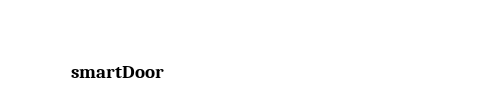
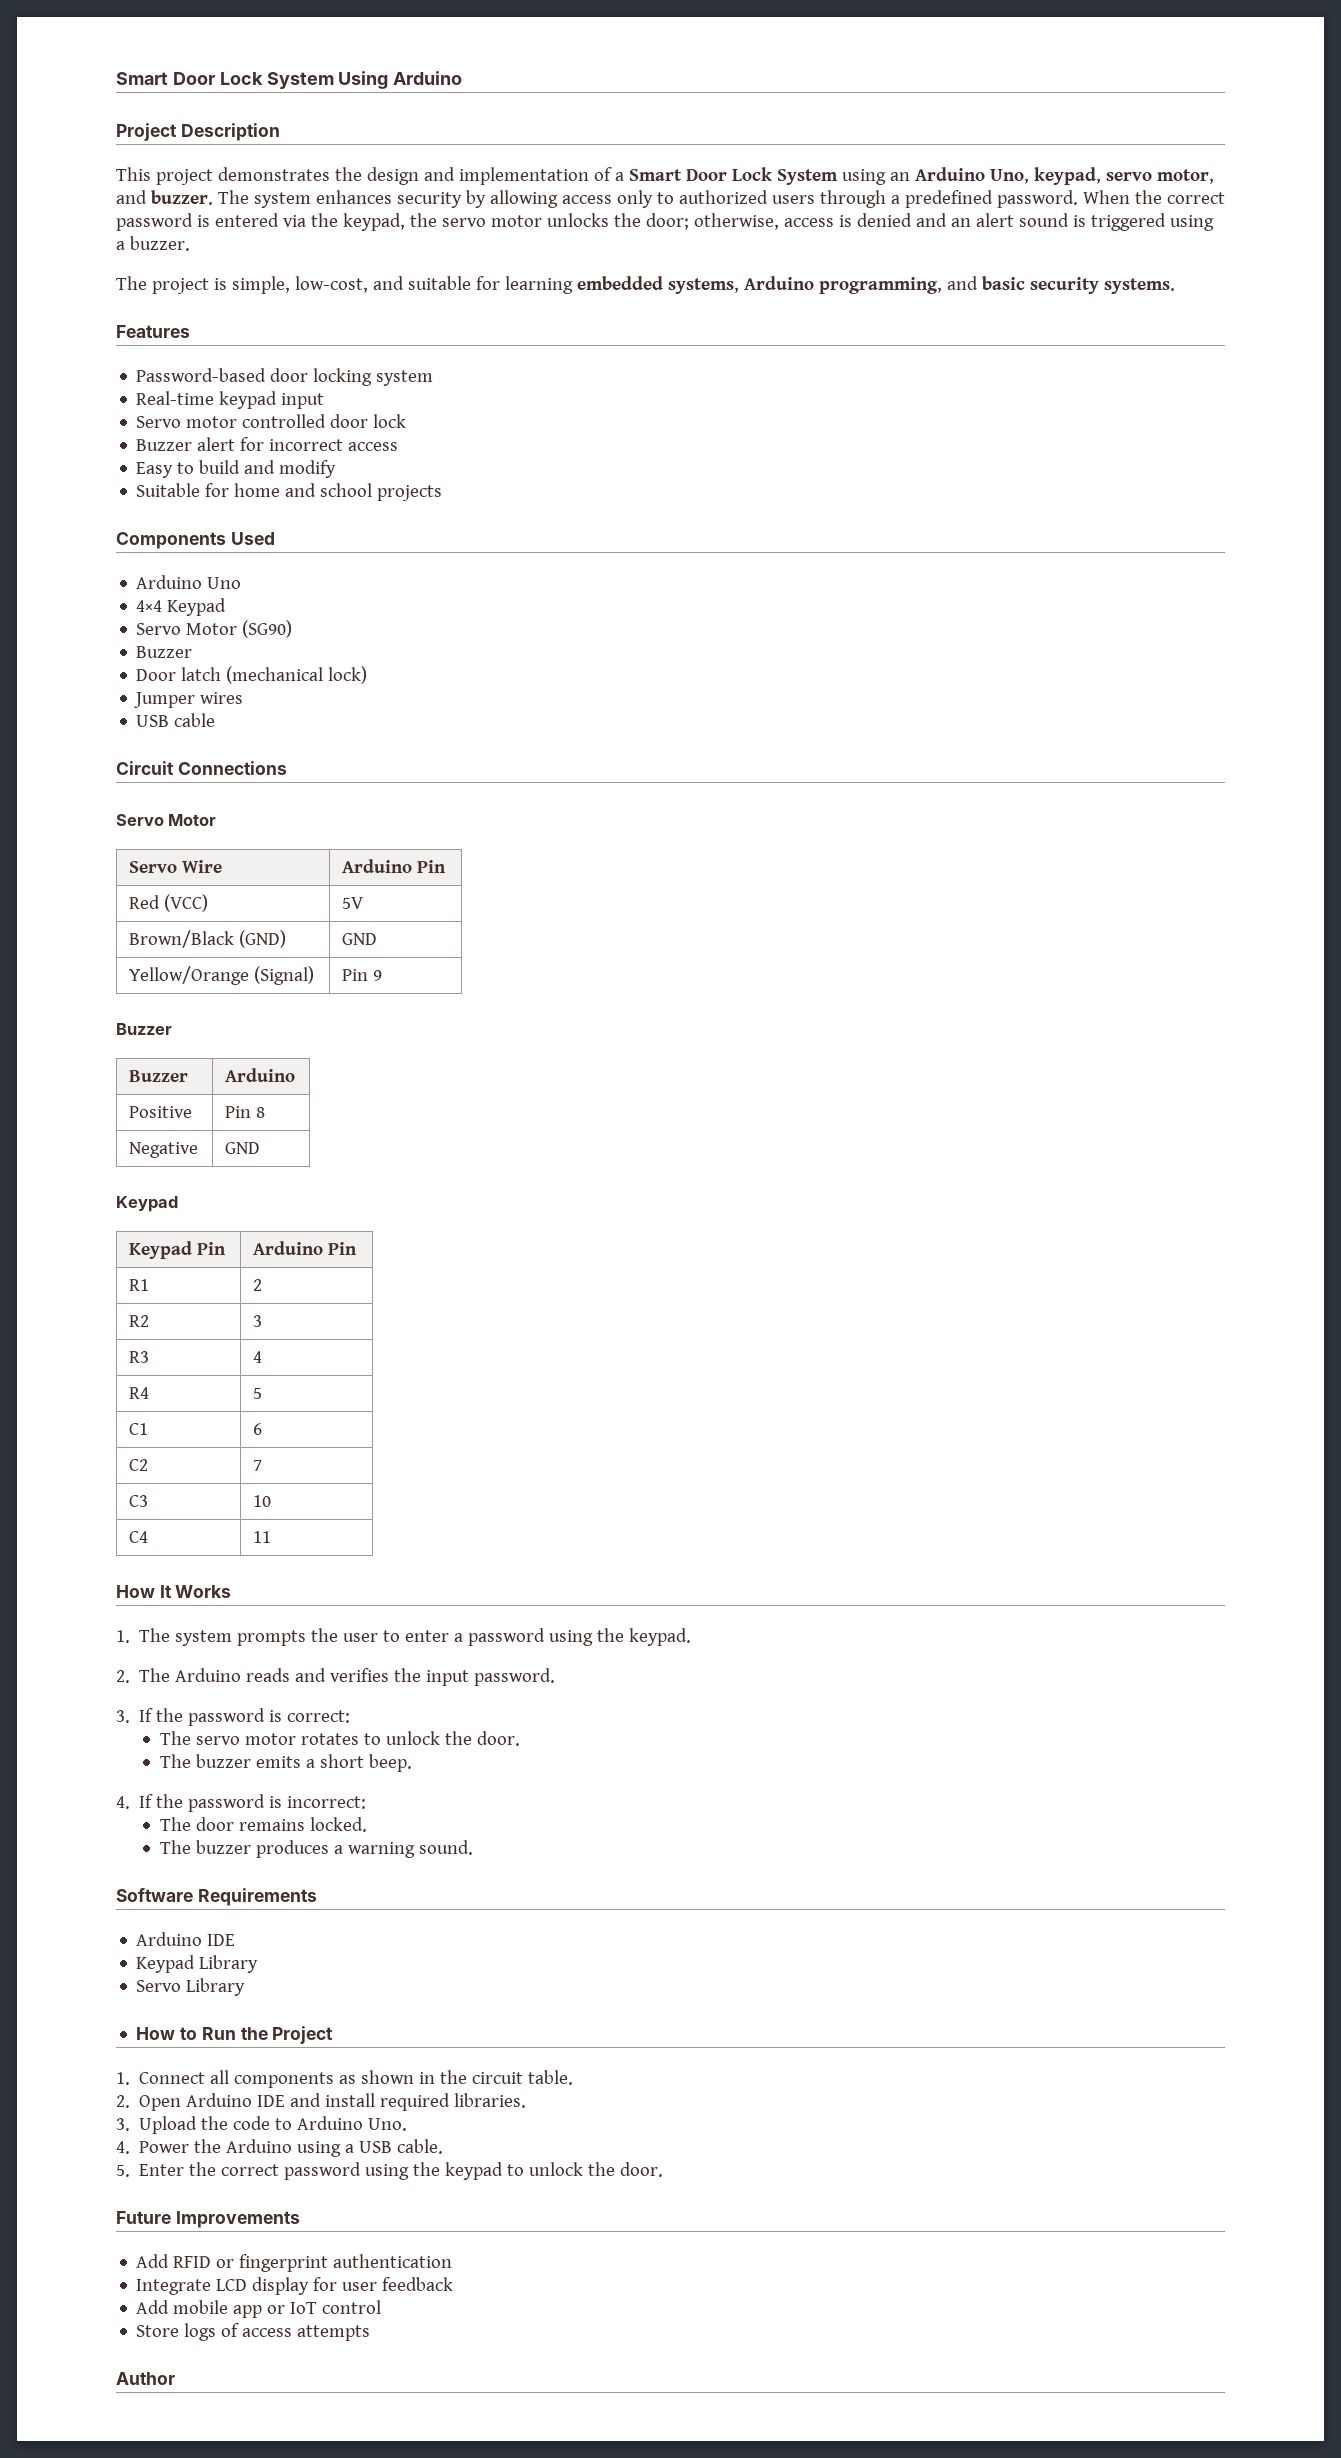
- smartDoor
+ Smart Door Lock System Using Arduino
+ Project Description
+ This project demonstrates the design and implementation of a Smart Door Lock System using an Arduino Uno, keypad, servo motor, and buzzer. The system enhances security by allowing access only to authorized users through a predefined password. When the correct password is entered via the keypad, the servo motor unlocks the door; otherwise, access is denied and an alert sound is triggered using a buzzer.
+ The project is simple, low-cost, and suitable for learning embedded systems, Arduino programming, and basic security systems.
+ Features
+ Password-based door locking system
+ Real-time keypad input
+ Servo motor controlled door lock
+ Buzzer alert for incorrect access
+ Easy to build and modify
+ Suitable for home and school projects
+ Components Used
+ Arduino Uno
+ 4×4 Keypad
+ Servo Motor (SG90)
+ Buzzer
+ Door latch (mechanical lock)
+ Jumper wires
+ USB cable
+ Circuit Connections
+ Servo Motor
+ Servo Wire | Arduino Pin
+ Red (VCC) | 5V
+ Brown/Black (GND) | GND
+ Yellow/Orange (Signal) | Pin 9
+ Buzzer
+ Buzzer | Arduino
+ Positive | Pin 8
+ Negative | GND
+ Keypad
+ Keypad Pin | Arduino Pin
+ R1 | 2
+ R2 | 3
+ R3 | 4
+ R4 | 5
+ C1 | 6
+ C2 | 7
+ C3 | 10
+ C4 | 11
+ How It Works
+ 1. The system prompts the user to enter a password using the keypad.
+ 2. The Arduino reads and verifies the input password.
+ 3. If the password is correct:
+ The servo motor rotates to unlock the door.
+ The buzzer emits a short beep.
+ 4. If the password is incorrect:
+ The door remains locked.
+ The buzzer produces a warning sound.
+ Software Requirements
+ Arduino IDE
+ Keypad Library
+ Servo Library
+ How to Run the Project
+ 1. Connect all components as shown in the circuit table.
+ 2. Open Arduino IDE and install required libraries.
+ 3. Upload the code to Arduino Uno.
+ 4. Power the Arduino using a USB cable.
+ 5. Enter the correct password using the keypad to unlock the door.
+ Future Improvements
+ Add RFID or fingerprint authentication
+ Integrate LCD display for user feedback
+ Add mobile app or IoT control
+ Store logs of access attempts
+ Author

